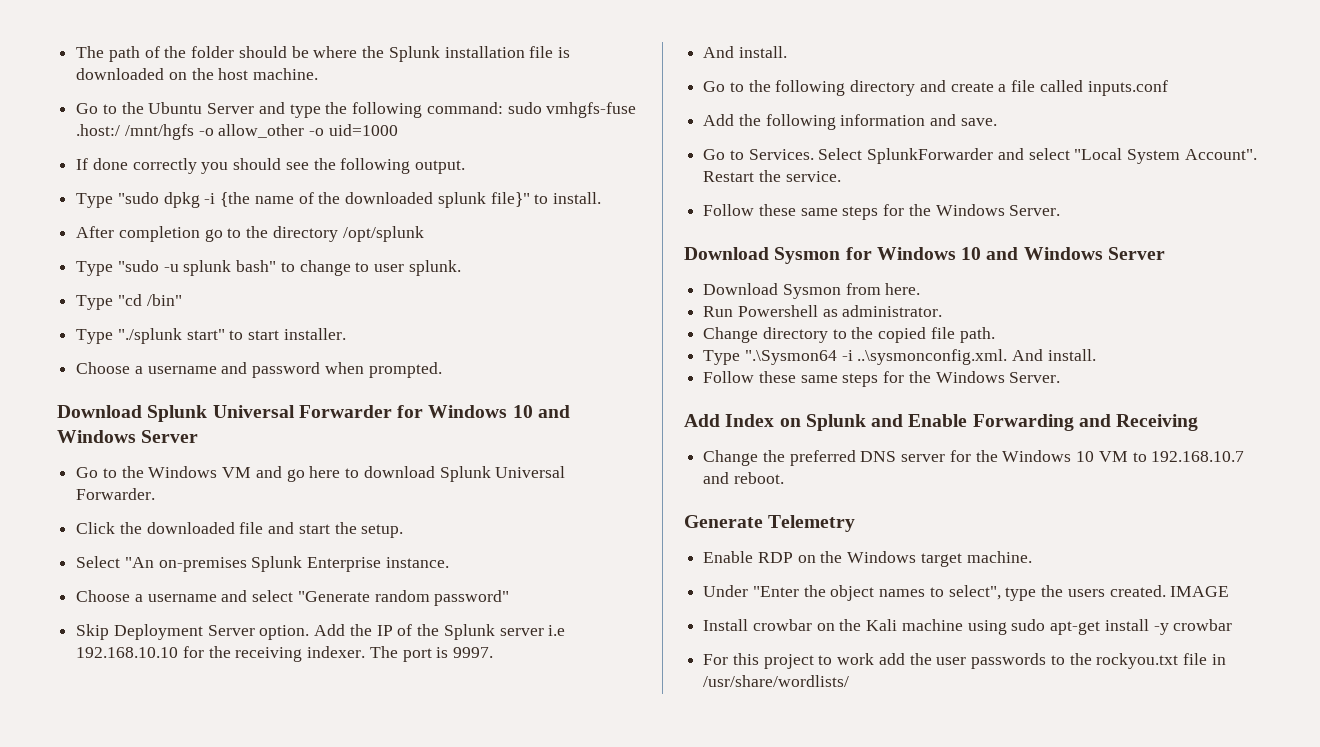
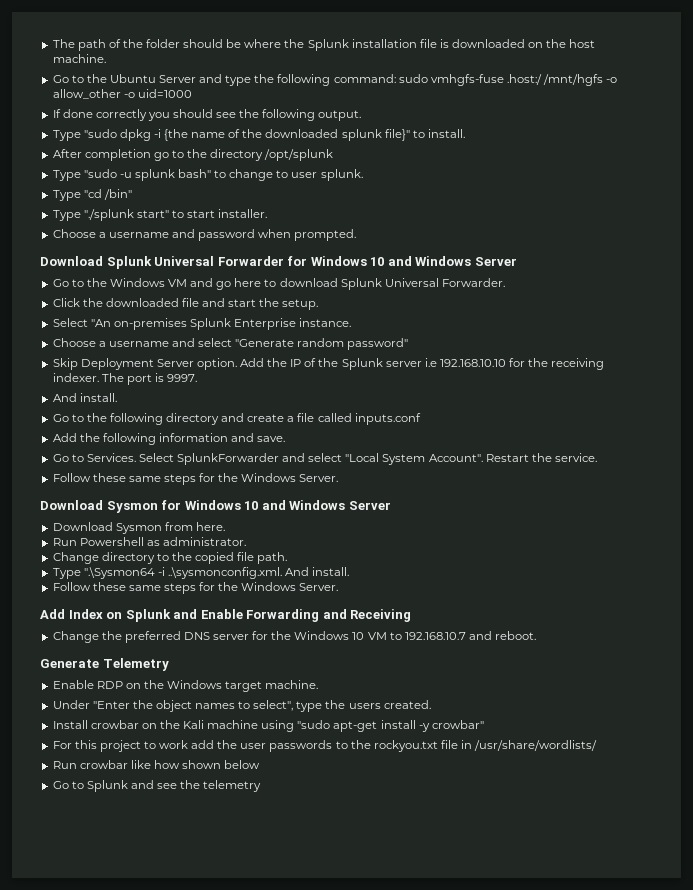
- IMAGE
- Install crowbar on the Kali machine using sudo apt-get install -y crowbar
+ Install crowbar on the Kali machine using "sudo apt-get install -y crowbar"
+ Run crowbar like how shown below
+ Go to Splunk and see the telemetry

